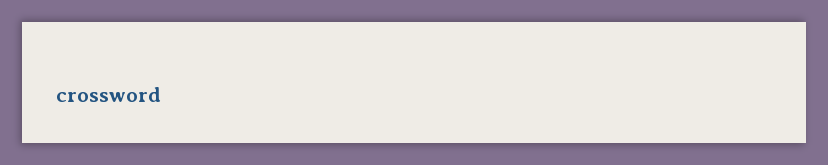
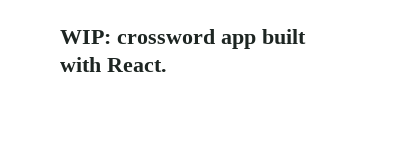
- crossword
+ WIP: crossword app built with React.

